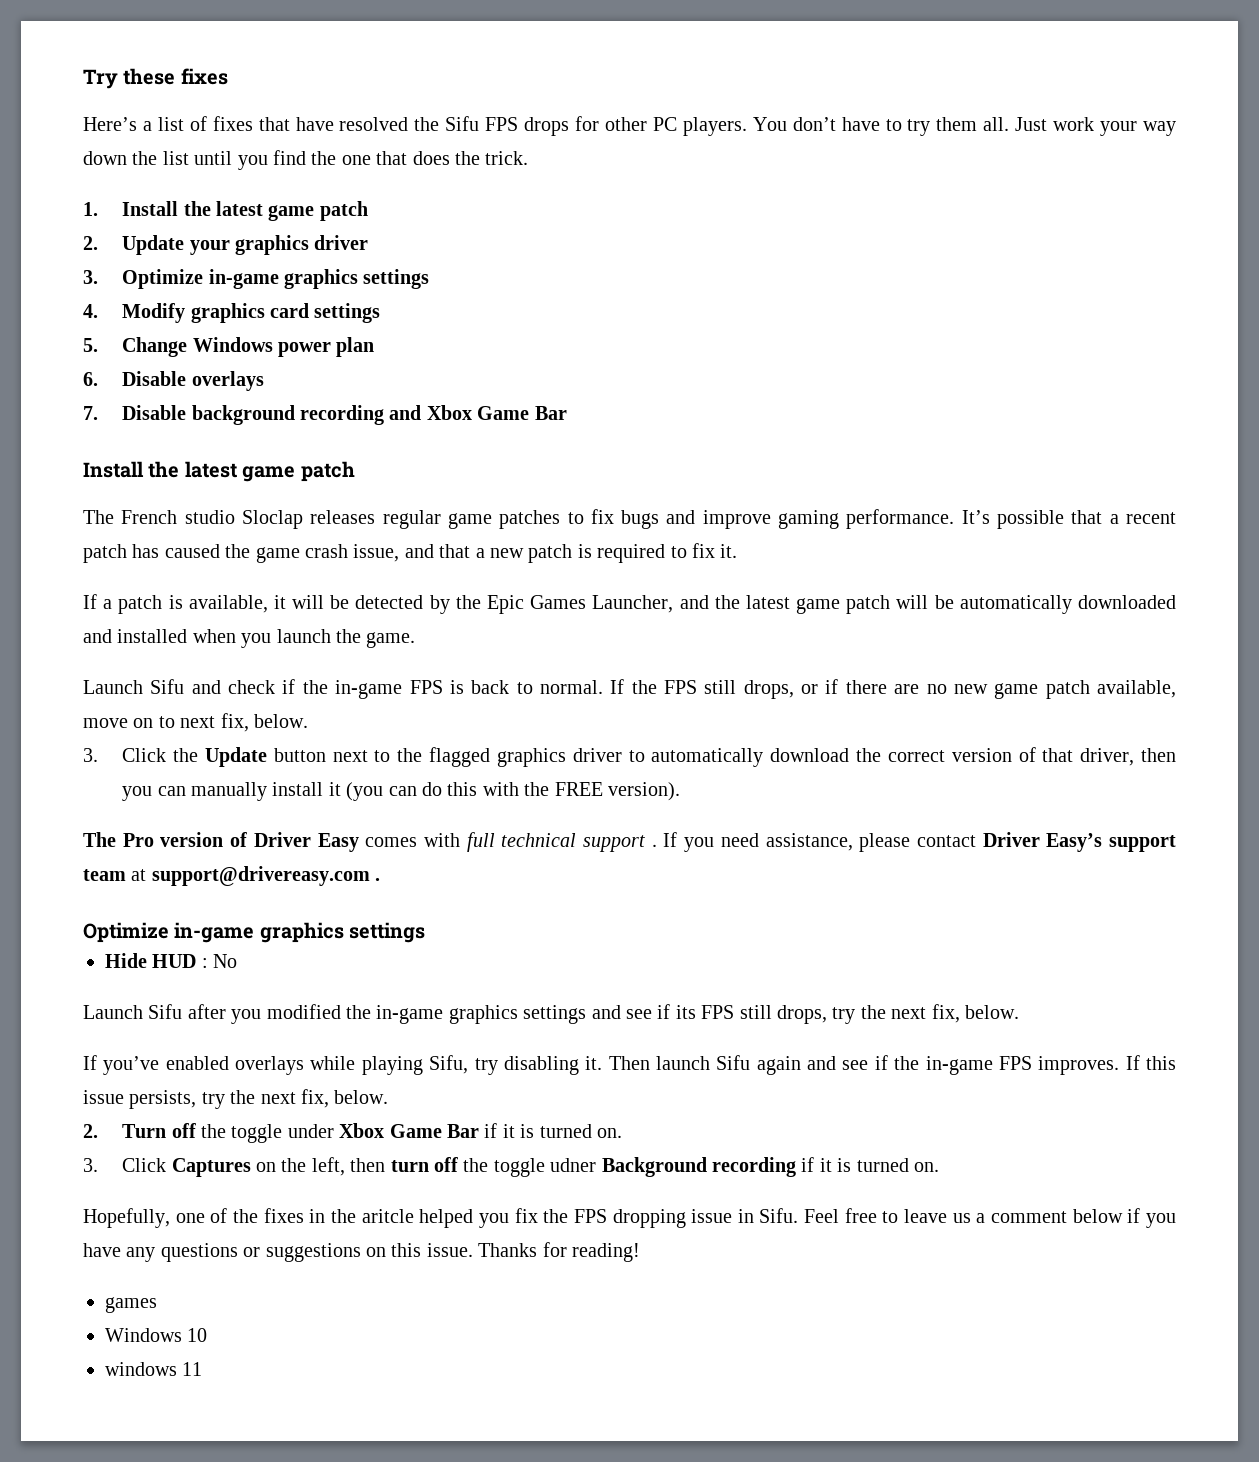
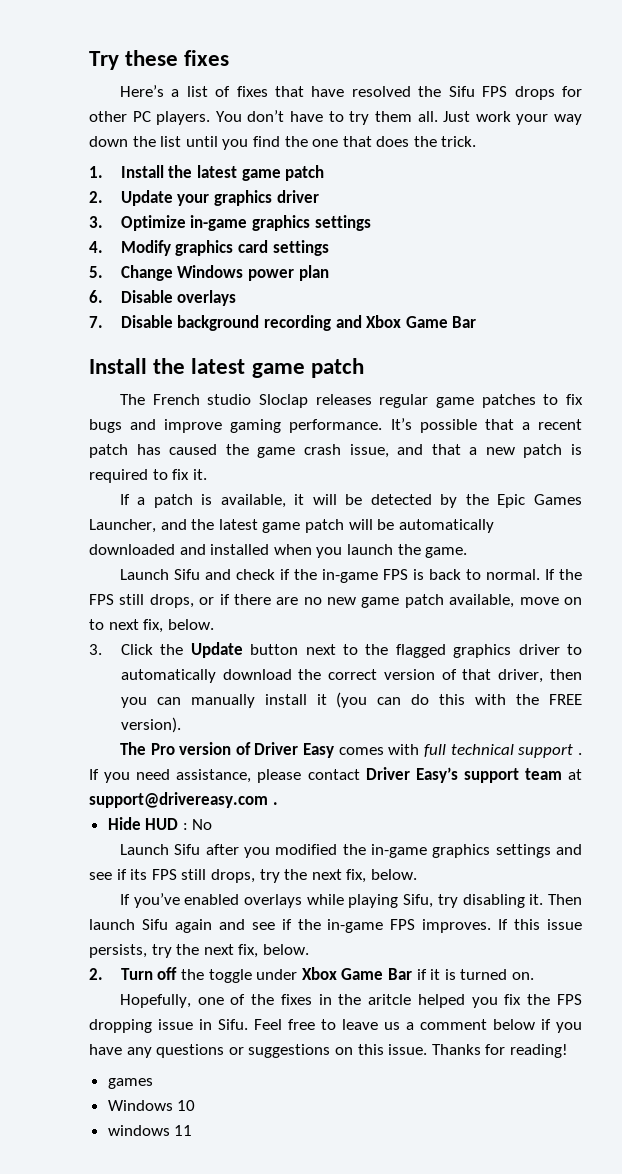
  If you need assistance, please contact Driver Easy’s support team at support@drivereasy.com .
- Optimize in-game graphics settings
- 3. Click Captures on the left, then turn off the toggle udner Background recording if it is turned on.

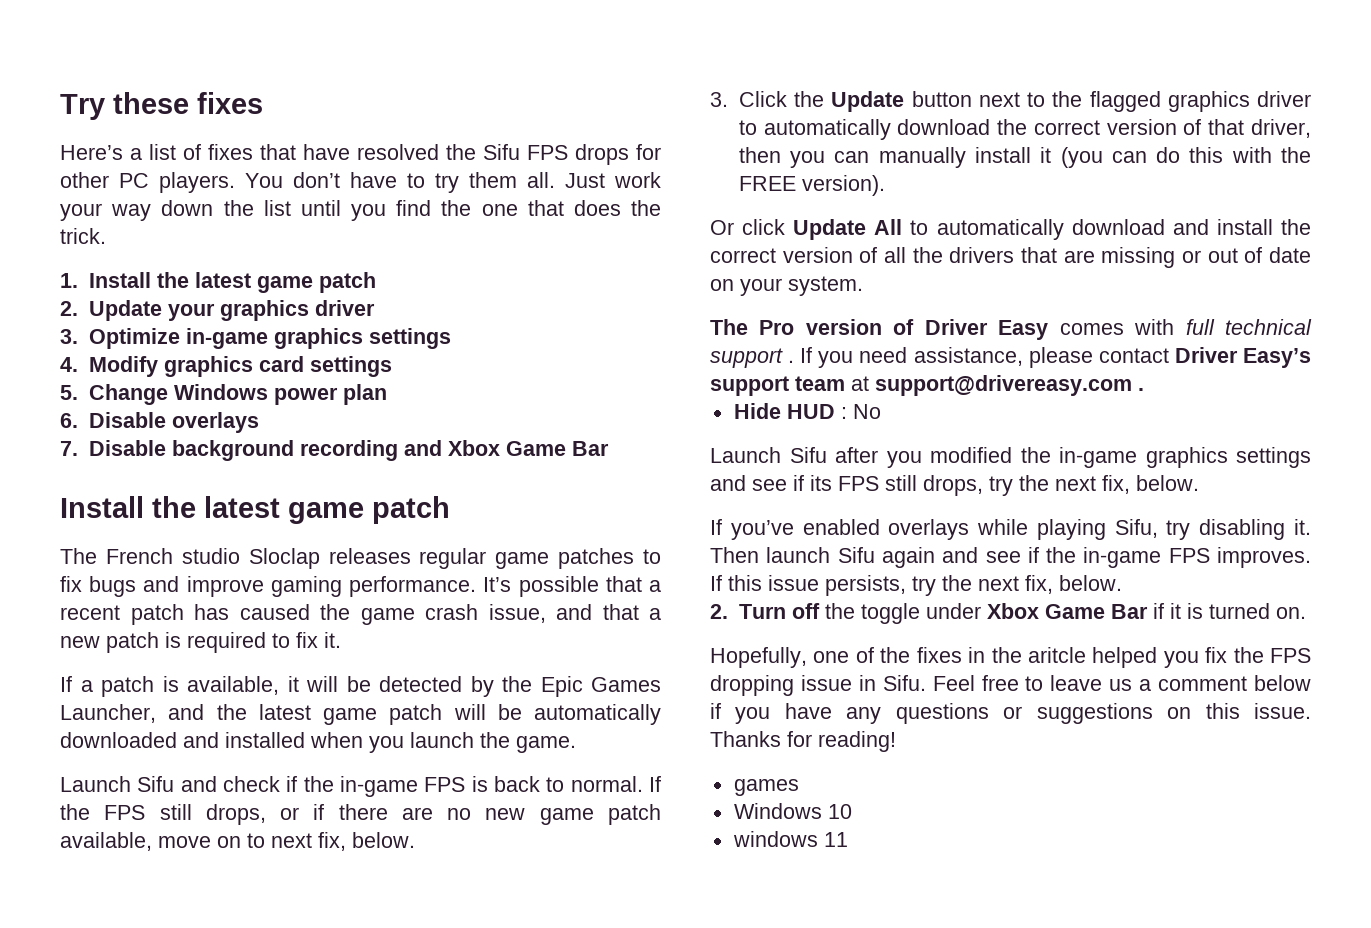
+ Or click Update All to automatically download and install the correct version of all the drivers that are missing or out of date on your system.

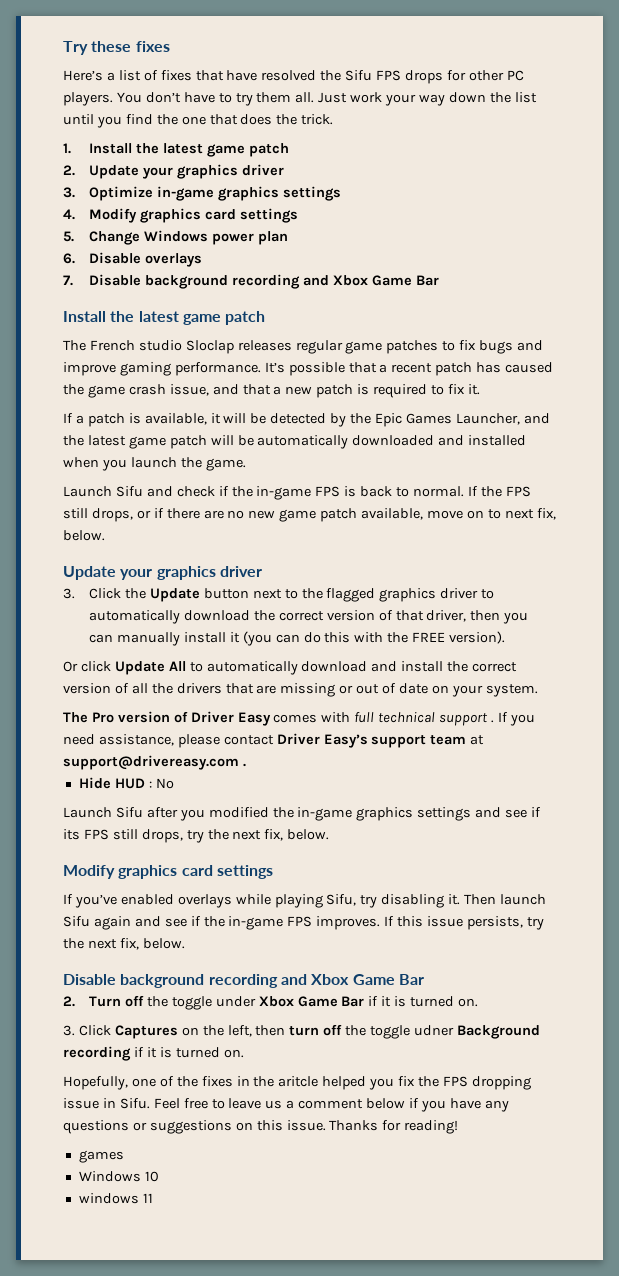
  If the FPS still drops, or if there are no new game patch available, move on to next fix, below.
+ Update your graphics driver
  Launch Sifu after you modified the in-game graphics settings and see if its FPS still drops, try the next fix, below.
+ Modify graphics card settings
  If this issue persists, try the next fix, below.
+ Disable background recording and Xbox Game Bar
+ 3. Click Captures on the left, then turn off the toggle udner Background recording if it is turned on.

